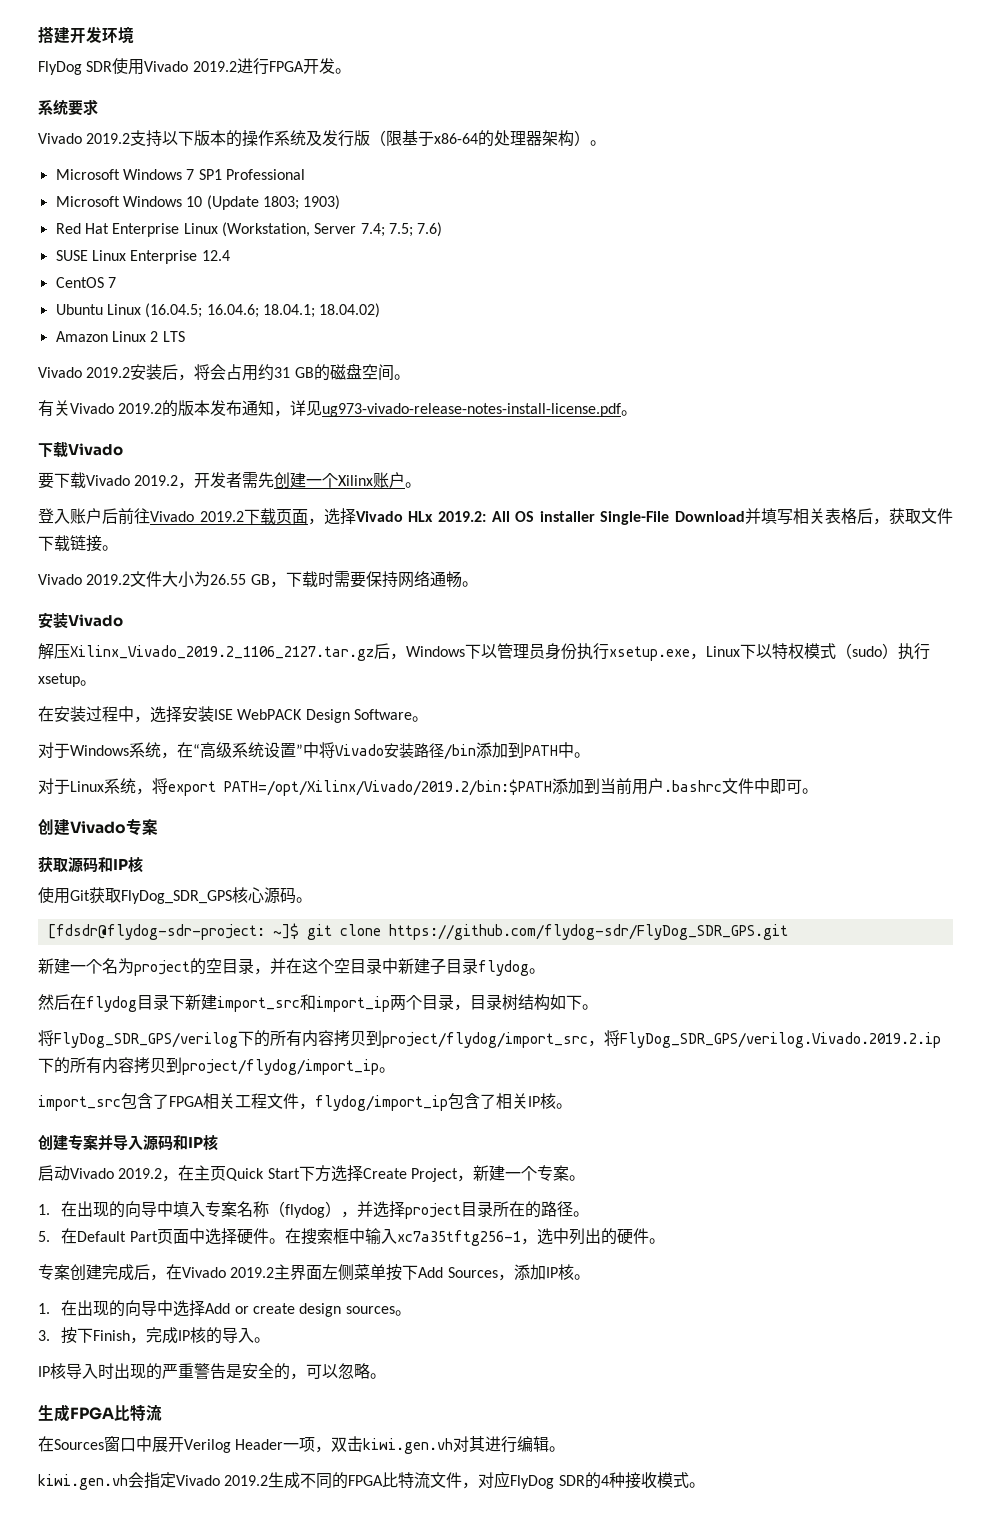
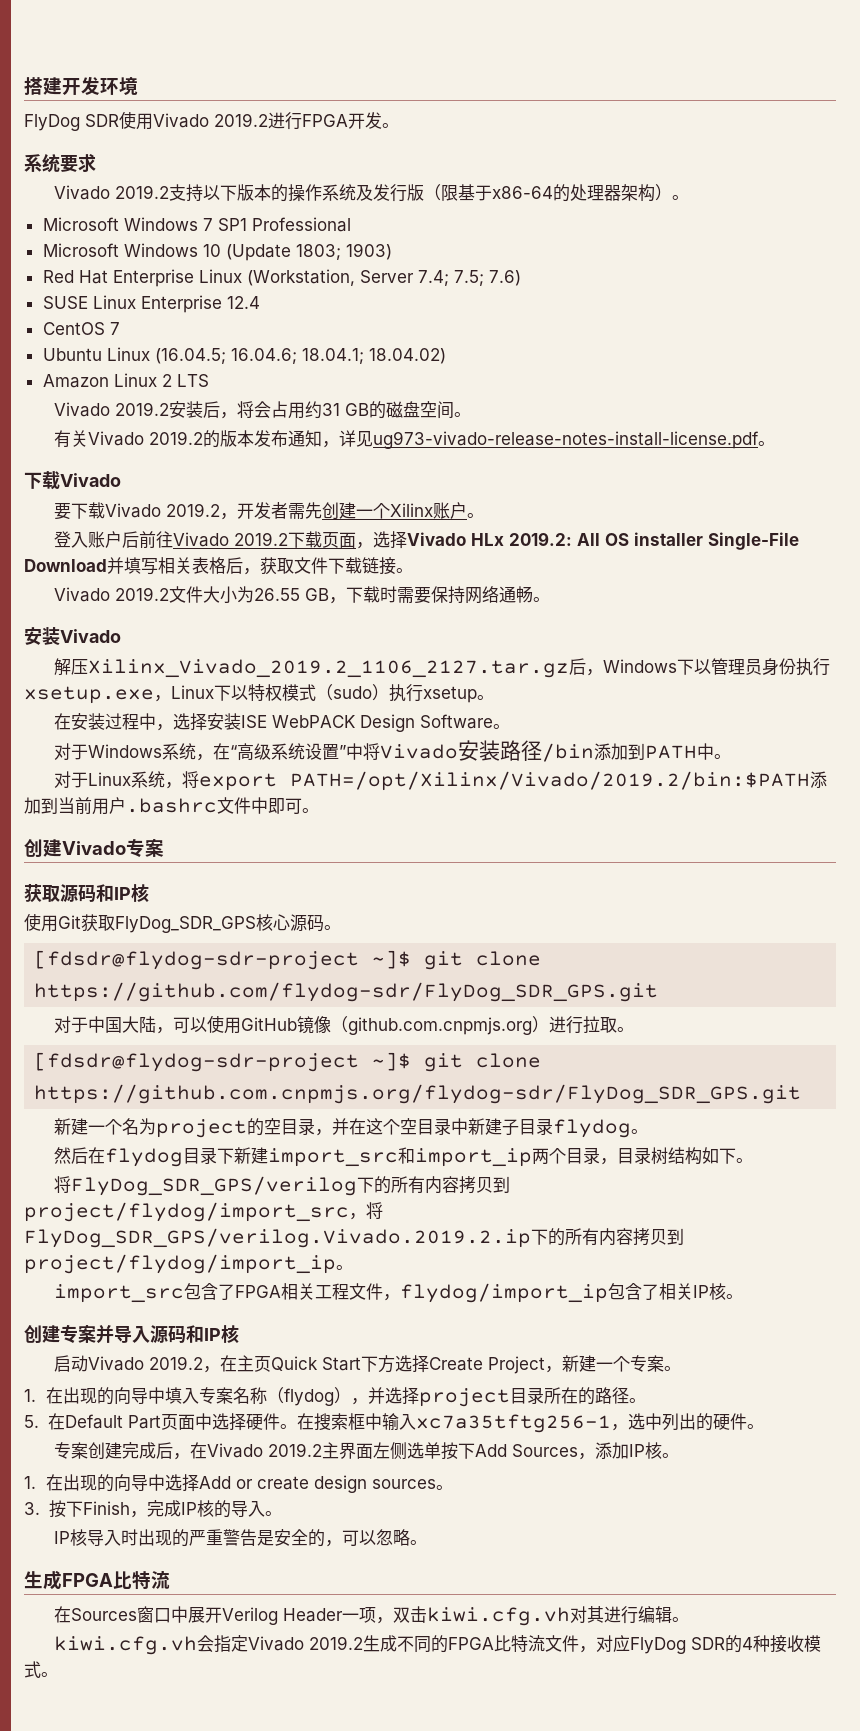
- [fdsdr@flydog-sdr-project: ~]$ git clone https://github.com/flydog-sdr/FlyDog_SDR_GPS.git
+ [fdsdr@flydog-sdr-project ~]$ git clone https://github.com/flydog-sdr/FlyDog_SDR_GPS.git
+ 对于中国大陆，可以使用GitHub镜像（github.com.cnpmjs.org）进行拉取。
+ [fdsdr@flydog-sdr-project ~]$ git clone https://github.com.cnpmjs.org/flydog-sdr/FlyDog_SDR_GPS.git
- 专案创建完成后，在Vivado 2019.2主界面左侧菜单按下Add Sources，添加IP核。
+ 专案创建完成后，在Vivado 2019.2主界面左侧选单按下Add Sources，添加IP核。
- 在Sources窗口中展开Verilog Header一项，双击kiwi.gen.vh对其进行编辑。
+ 在Sources窗口中展开Verilog Header一项，双击kiwi.cfg.vh对其进行编辑。
- kiwi.gen.vh会指定Vivado 2019.2生成不同的FPGA比特流文件，对应FlyDog SDR的4种接收模式。
+ kiwi.cfg.vh会指定Vivado 2019.2生成不同的FPGA比特流文件，对应FlyDog SDR的4种接收模式。

